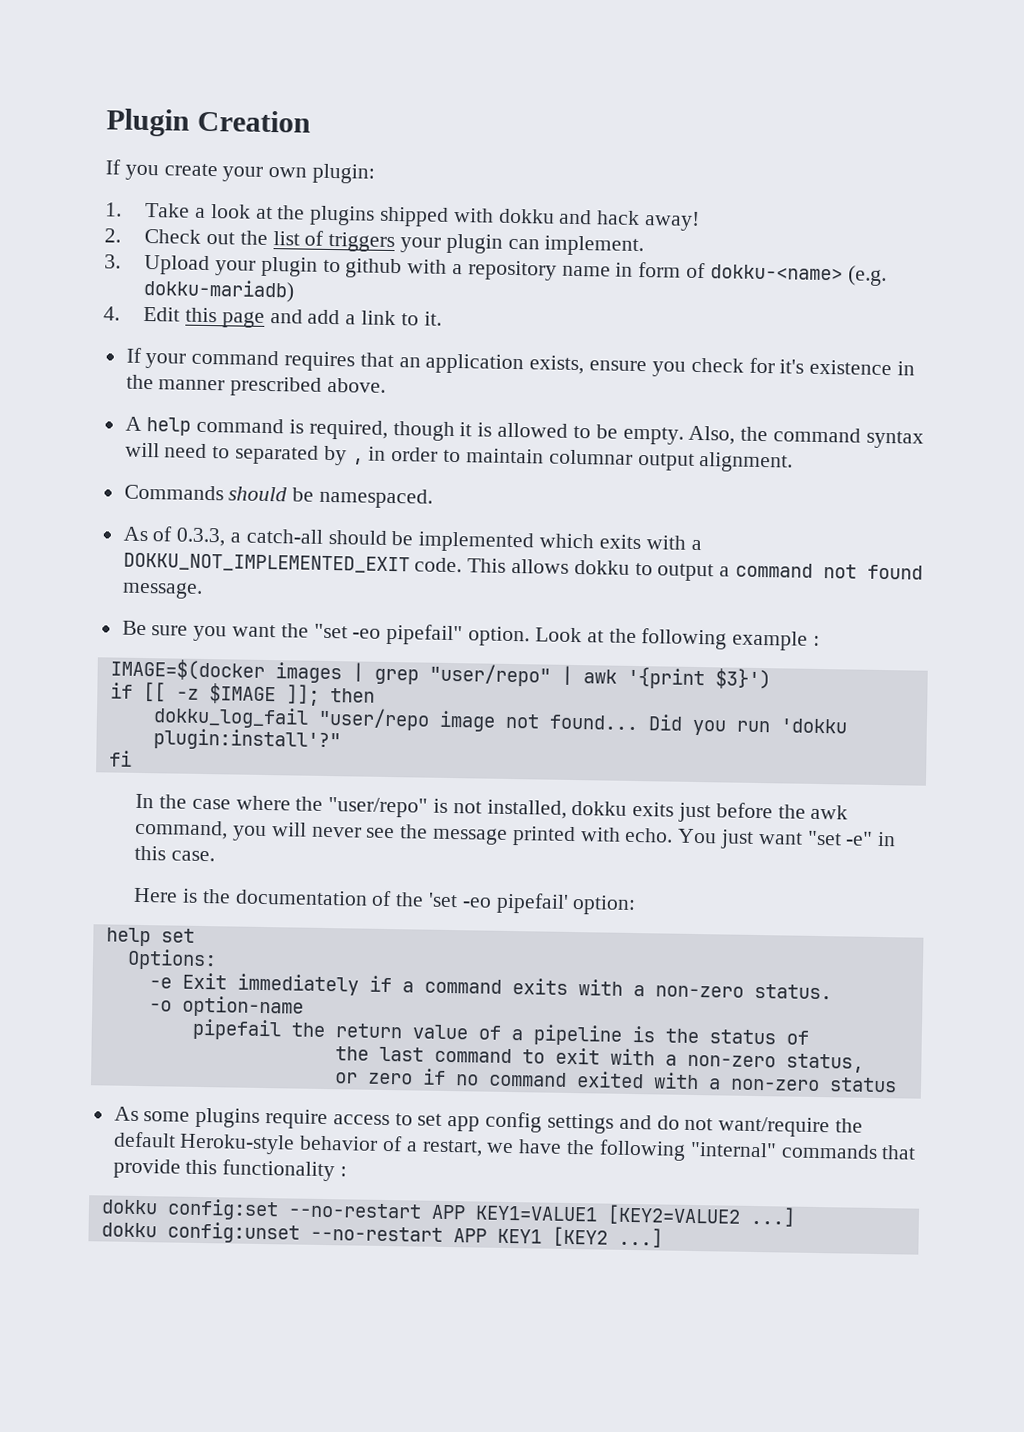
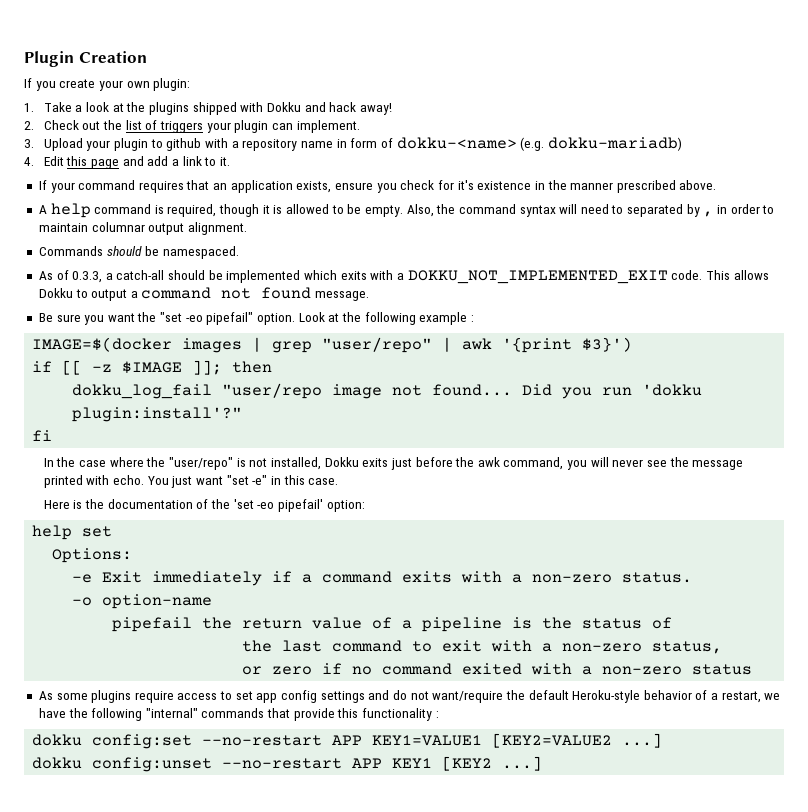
- 1. Take a look at the plugins shipped with dokku and hack away!
+ 1. Take a look at the plugins shipped with Dokku and hack away!
- This allows dokku to output a command not found message.
+ This allows Dokku to output a command not found message.
- In the case where the "user/repo" is not installed, dokku exits just before the awk command, you will never see the message printed with echo.
+ In the case where the "user/repo" is not installed, Dokku exits just before the awk command, you will never see the message printed with echo.

